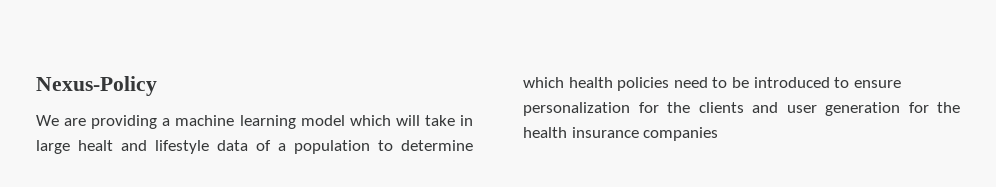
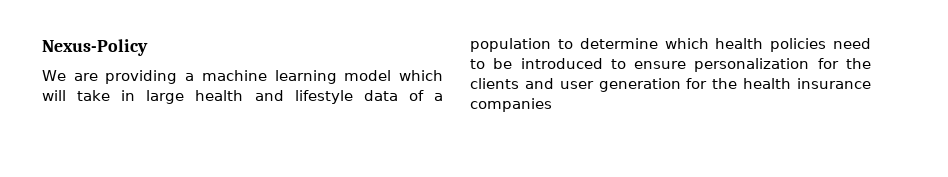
- We are providing a machine learning model which will take in large healt and lifestyle data of a population to determine which health policies need to be introduced to ensure personalization for the clients and user generation for the health insurance companies
+ We are providing a machine learning model which will take in large health and lifestyle data of a population to determine which health policies need to be introduced to ensure personalization for the clients and user generation for the health insurance companies

